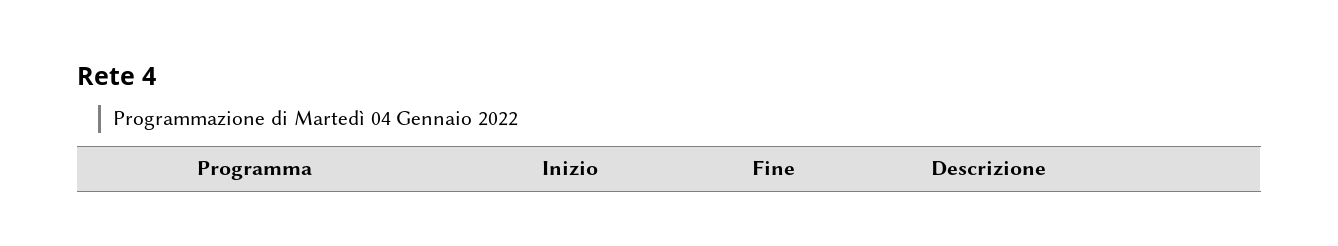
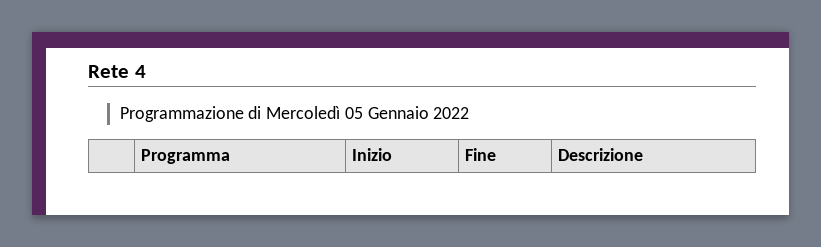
- Programmazione di Martedì 04 Gennaio 2022
+ Programmazione di Mercoledì 05 Gennaio 2022

